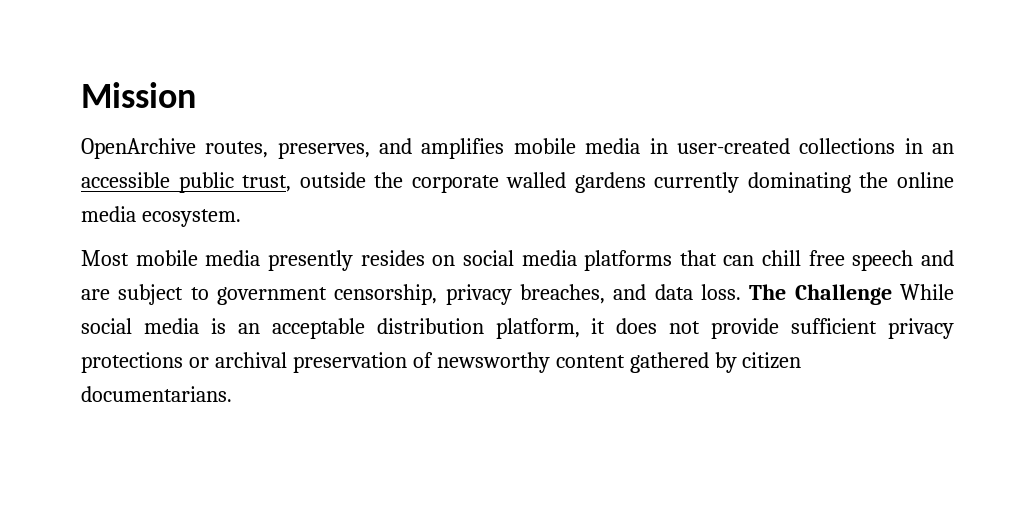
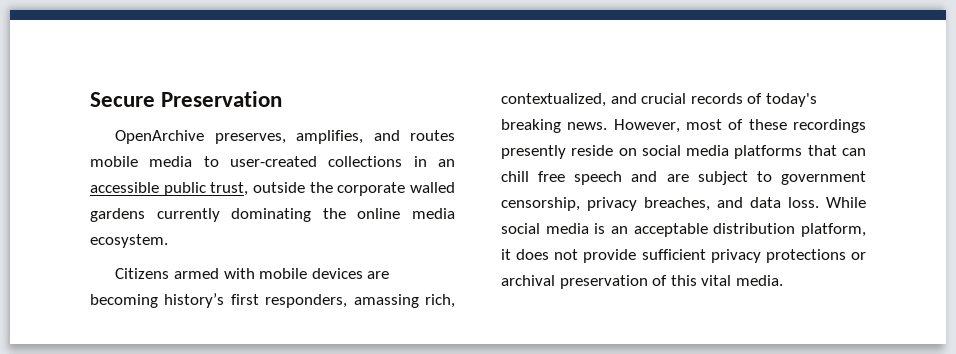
- Mission
+ Secure Preservation
- OpenArchive routes, preserves, and amplifies mobile media in user-created collections in an accessible public trust, outside the corporate walled gardens currently dominating the online media ecosystem.
+ OpenArchive preserves, amplifies, and routes mobile media to user-created collections in an accessible public trust, outside the corporate walled gardens currently dominating the online media ecosystem.
- Most mobile media presently resides on social media platforms that can chill free speech and are subject to government censorship, privacy breaches, and data loss.
+ Citizens armed with mobile devices are becoming history’s first responders, amassing rich, contextualized, and crucial records of today's breaking news. However, most of these recordings presently reside on social media platforms that can chill free speech and are subject to government censorship, privacy breaches, and data loss.
- The Challenge While social media is an acceptable distribution platform, it does not provide sufficient privacy protections or archival preservation of newsworthy content gathered by citizen documentarians.
+ While social media is an acceptable distribution platform, it does not provide sufficient privacy protections or archival preservation of this vital media.

